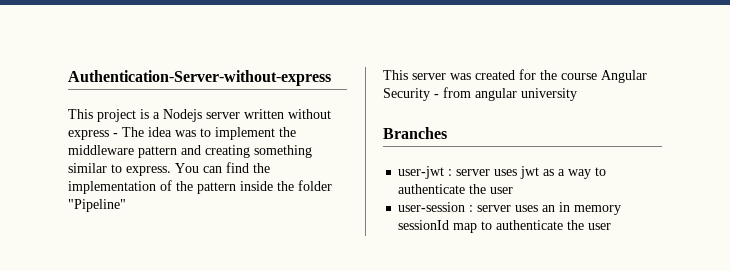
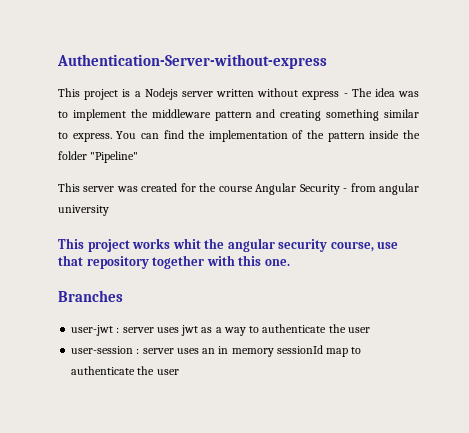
+ This project works whit the angular security course, use that repository together with this one.

